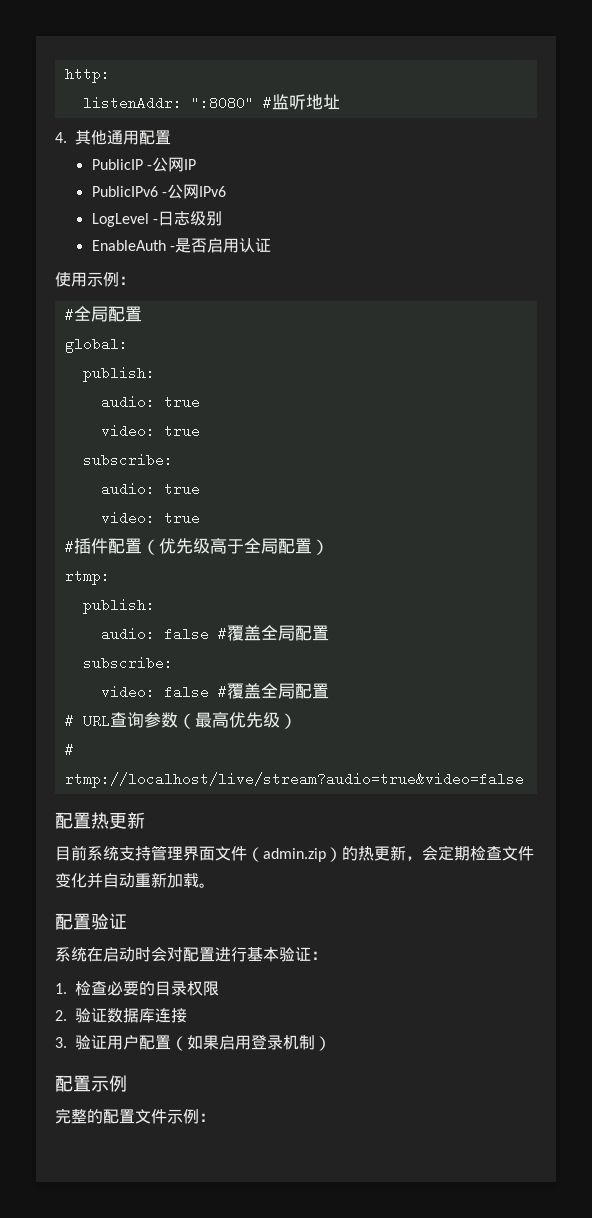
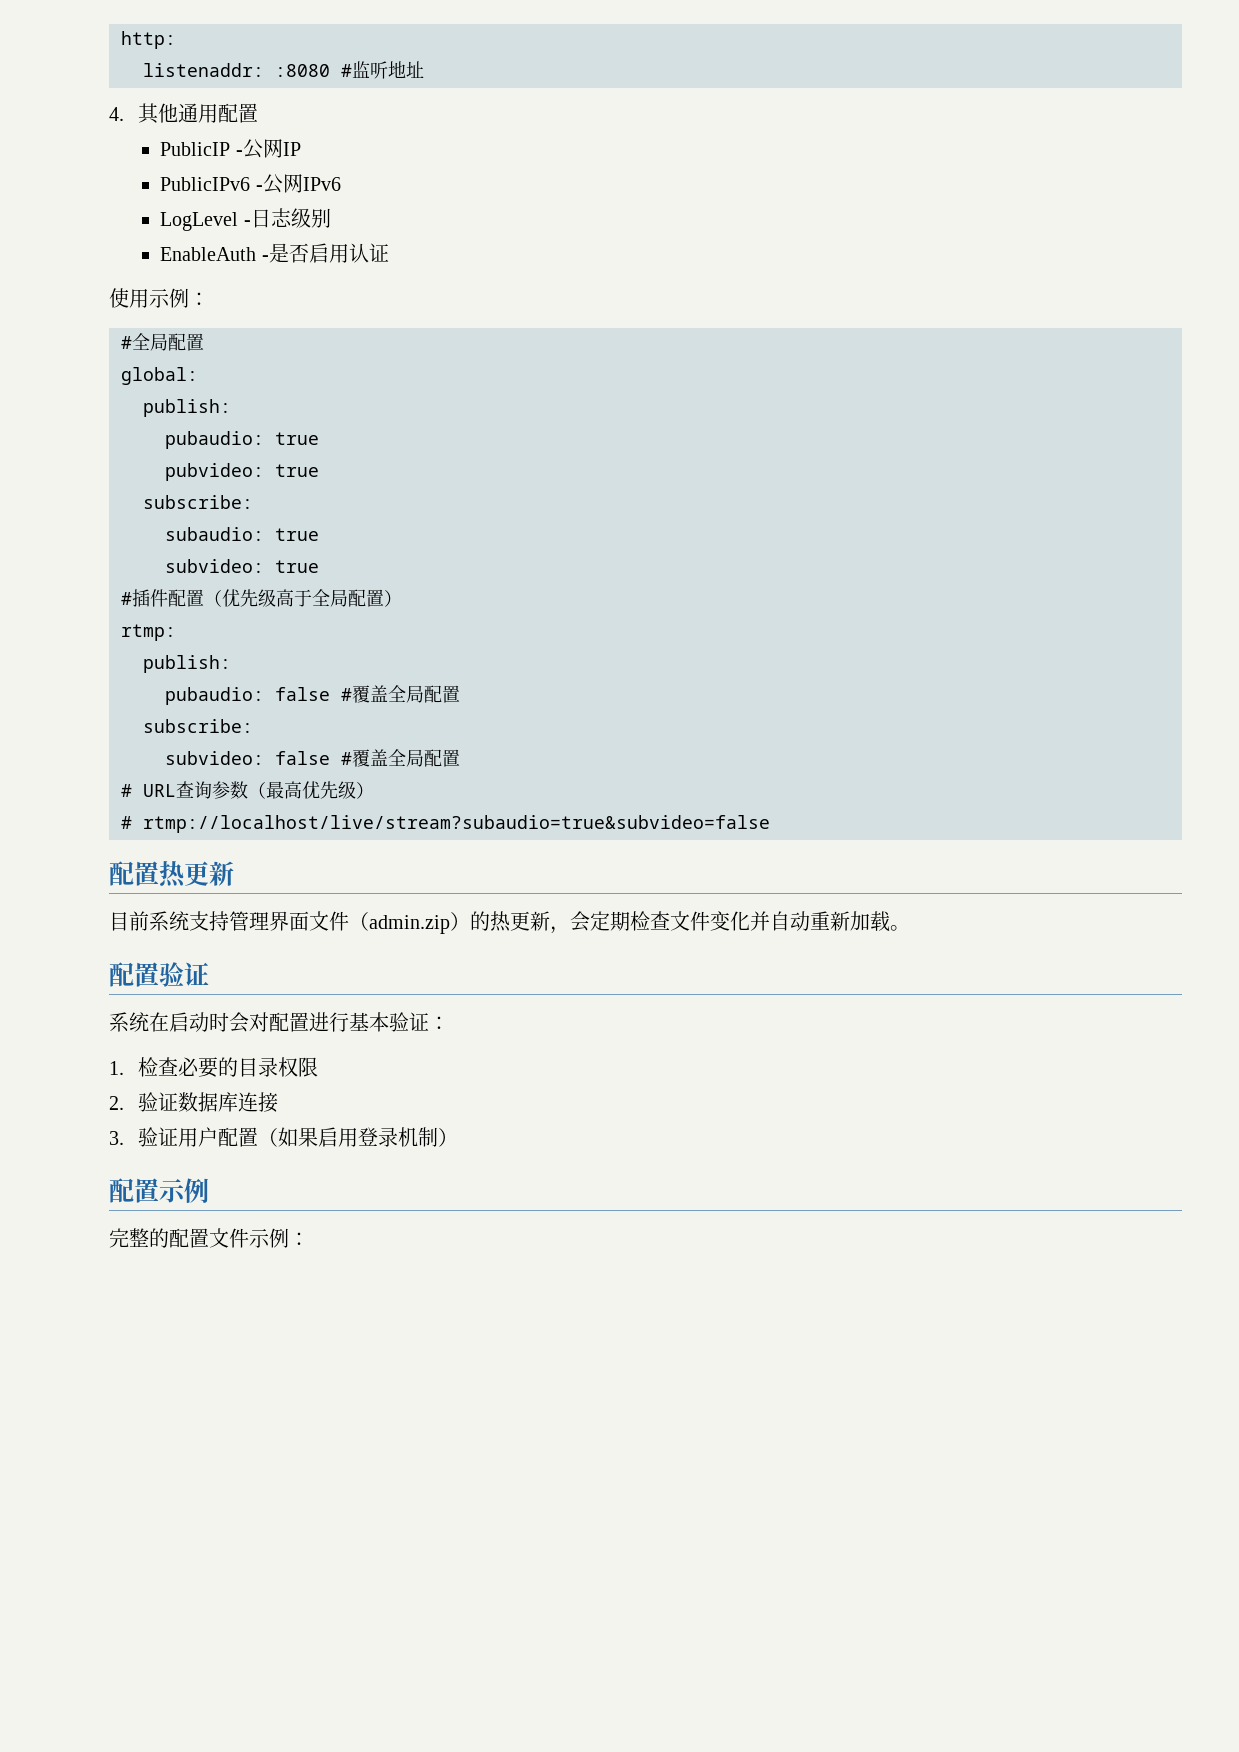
- listenAddr: ":8080" #监听地址
+ listenaddr: :8080 #监听地址
  global:
  publish:
- audio: true
- video: true
+ pubaudio: true
+ pubvideo: true
  subscribe:
- audio: true
- video: true
+ subaudio: true
+ subvideo: true
- audio: false #覆盖全局配置
+ pubaudio: false #覆盖全局配置
- video: false #覆盖全局配置
+ subvideo: false #覆盖全局配置
- # rtmp://localhost/live/stream?audio=true&video=false
+ # rtmp://localhost/live/stream?subaudio=true&subvideo=false

